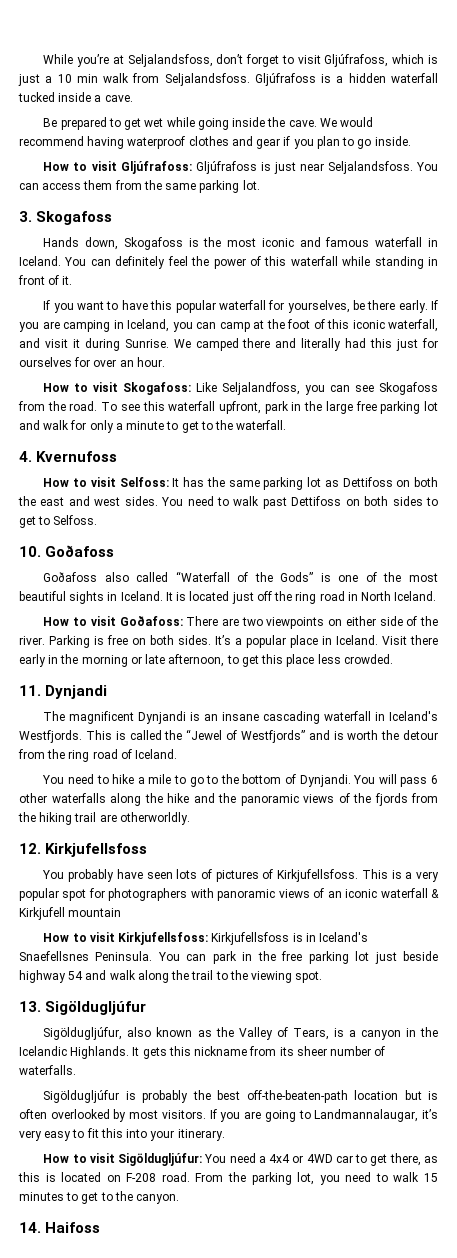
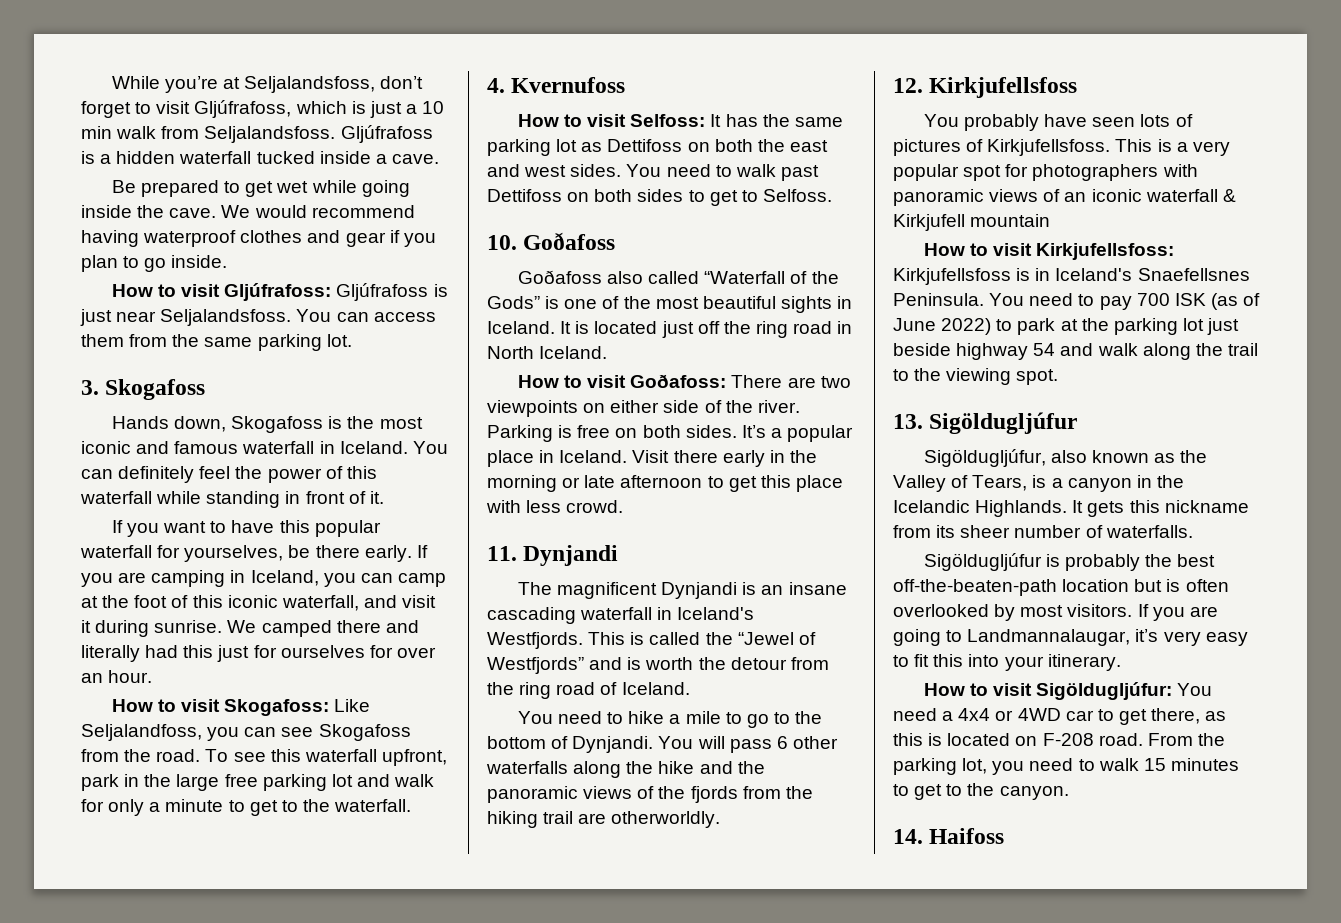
- If you are camping in Iceland, you can camp at the foot of this iconic waterfall, and visit it during Sunrise.
+ If you are camping in Iceland, you can camp at the foot of this iconic waterfall, and visit it during sunrise.
- Visit there early in the morning or late afternoon, to get this place less crowded.
+ Visit there early in the morning or late afternoon to get this place with less crowd.
- You can park in the free parking lot just beside highway 54 and walk along the trail to the viewing spot.
+ You need to pay 700 ISK (as of June 2022) to park at the parking lot just beside highway 54 and walk along the trail to the viewing spot.

